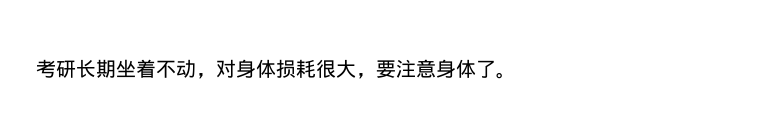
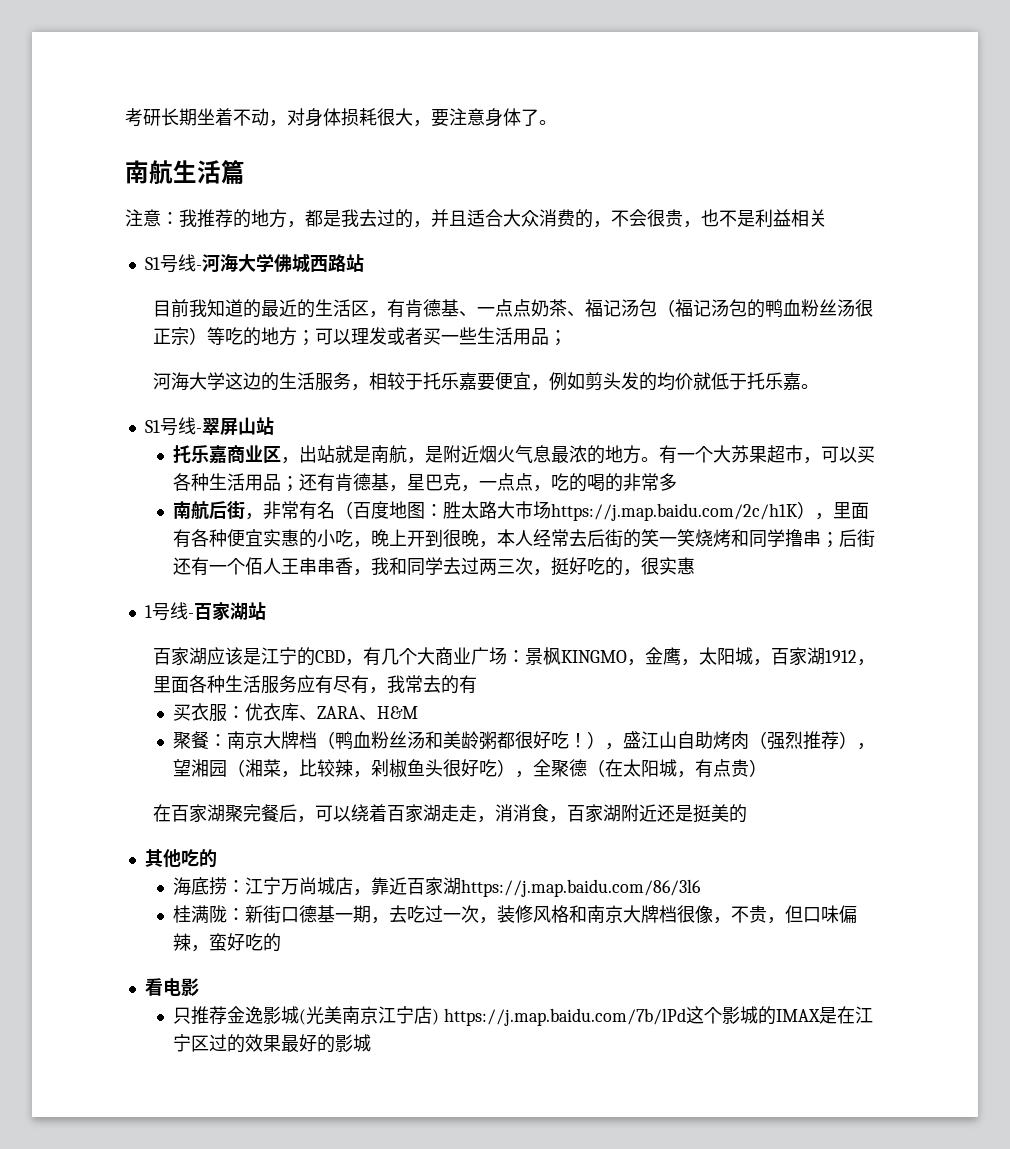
+ 南航生活篇
+ 注意：我推荐的地方，都是我去过的，并且适合大众消费的，不会很贵，也不是利益相关
+ S1号线-河海大学佛城西路站
+ 目前我知道的最近的生活区，有肯德基、一点点奶茶、福记汤包（福记汤包的鸭血粉丝汤很正宗）等吃的地方；可以理发或者买一些生活用品；
+ 河海大学这边的生活服务，相较于托乐嘉要便宜，例如剪头发的均价就低于托乐嘉。
+ S1号线-翠屏山站
+ 托乐嘉商业区，出站就是南航，是附近烟火气息最浓的地方。有一个大苏果超市，可以买各种生活用品；还有肯德基，星巴克，一点点，吃的喝的非常多
+ 南航后街，非常有名（百度地图：胜太路大市场https://j.map.baidu.com/2c/h1K），里面有各种便宜实惠的小吃，晚上开到很晚，本人经常去后街的笑一笑烧烤和同学撸串；后街还有一个佰人王串串香，我和同学去过两三次，挺好吃的，很实惠
+ 1号线-百家湖站
+ 百家湖应该是江宁的CBD，有几个大商业广场：景枫KINGMO，金鹰，太阳城，百家湖1912，里面各种生活服务应有尽有，我常去的有
+ 买衣服：优衣库、ZARA、H&M
+ 聚餐：南京大牌档（鸭血粉丝汤和美龄粥都很好吃！），盛江山自助烤肉（强烈推荐），望湘园（湘菜，比较辣，剁椒鱼头很好吃），全聚德（在太阳城，有点贵）
+ 在百家湖聚完餐后，可以绕着百家湖走走，消消食，百家湖附近还是挺美的
+ 其他吃的
+ 海底捞：江宁万尚城店，靠近百家湖https://j.map.baidu.com/86/3l6
+ 桂满陇：新街口德基一期，去吃过一次，装修风格和南京大牌档很像，不贵，但口味偏辣，蛮好吃的
+ 看电影
+ 只推荐金逸影城(光美南京江宁店) https://j.map.baidu.com/7b/lPd这个影城的IMAX是在江宁区过的效果最好的影城

